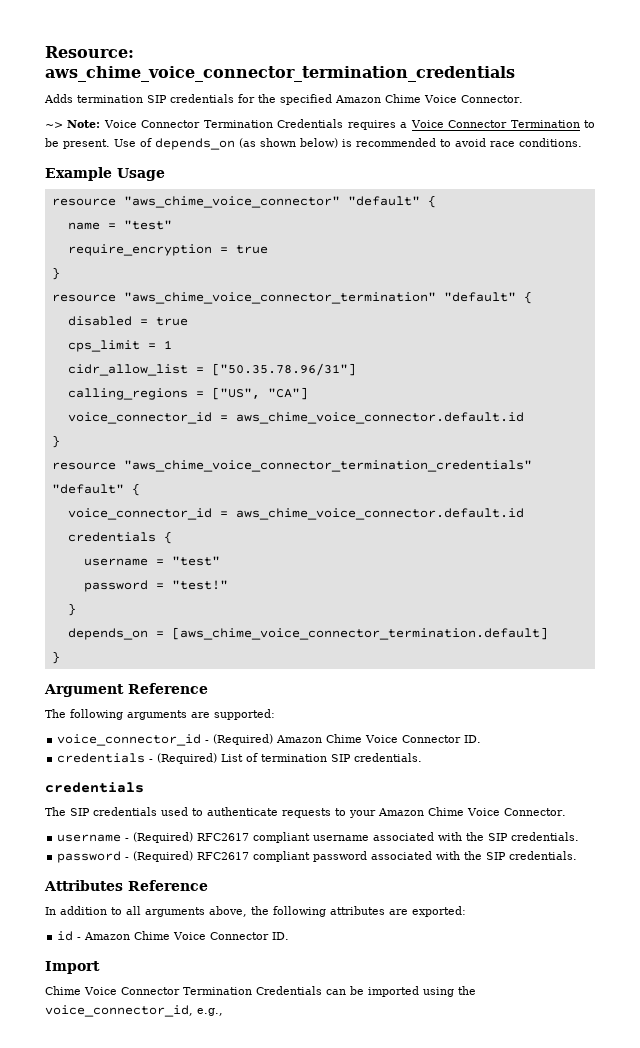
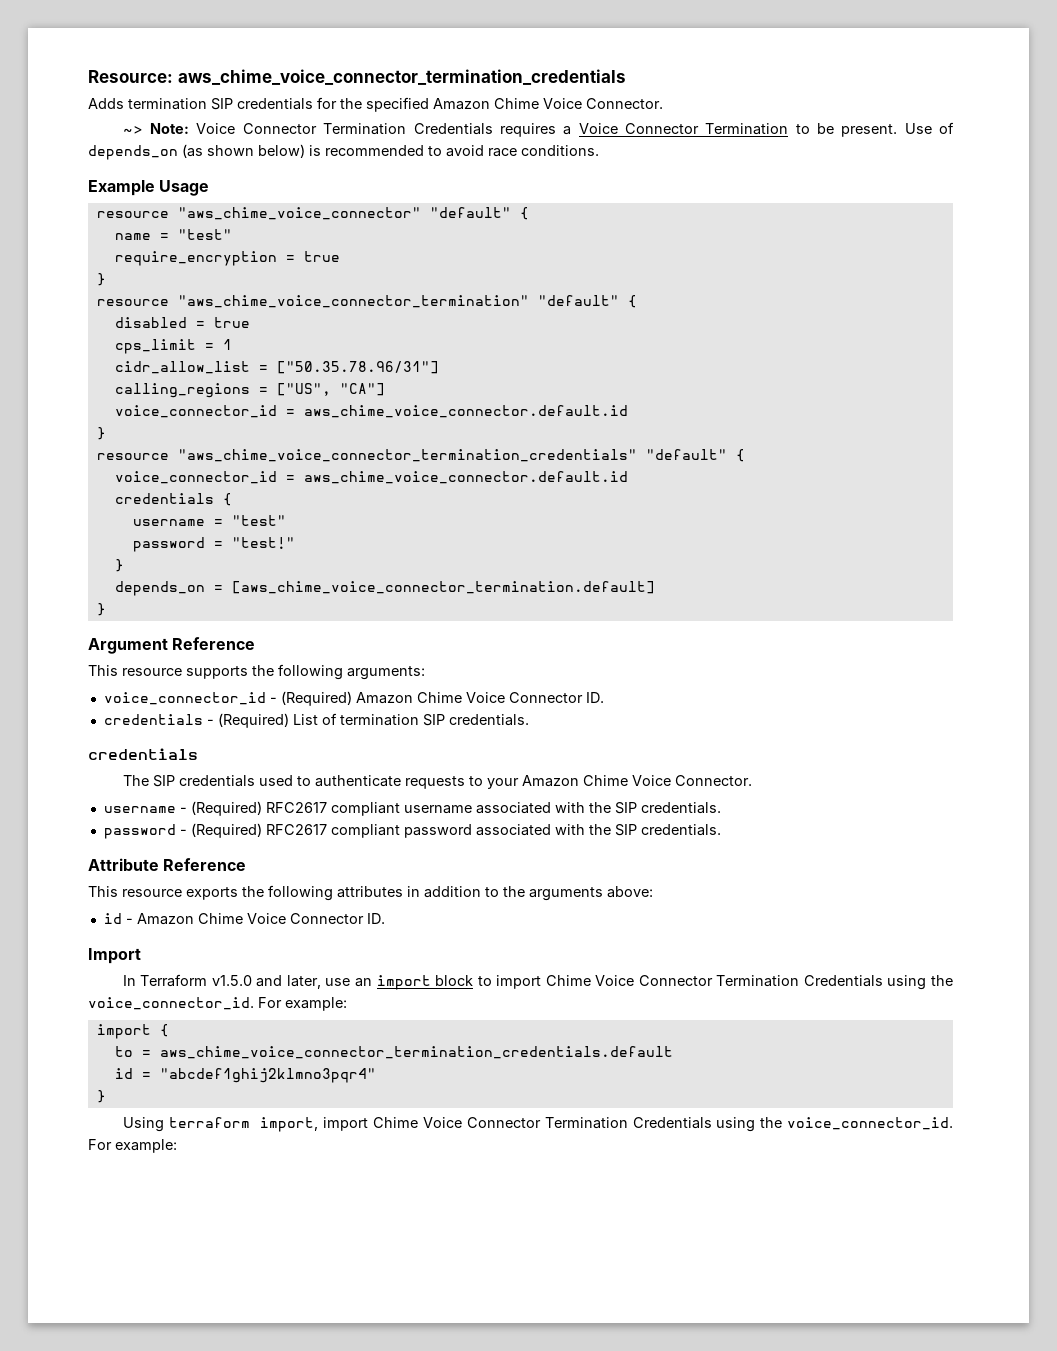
- The following arguments are supported:
+ This resource supports the following arguments:
- Attributes Reference
- In addition to all arguments above, the following attributes are exported:
+ Attribute Reference
+ This resource exports the following attributes in addition to the arguments above:
- Chime Voice Connector Termination Credentials can be imported using the voice_connector_id, e.g.,
+ In Terraform v1.5.0 and later, use an import block to import Chime Voice Connector Termination Credentials using the voice_connector_id. For example:
+ import {
+ to = aws_chime_voice_connector_termination_credentials.default
+ id = "abcdef1ghij2klmno3pqr4"
+ }
+ Using terraform import, import Chime Voice Connector Termination Credentials using the voice_connector_id. For example:

